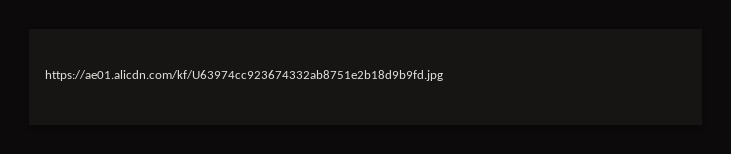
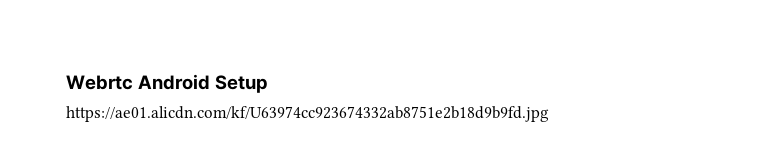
+ Webrtc Android Setup

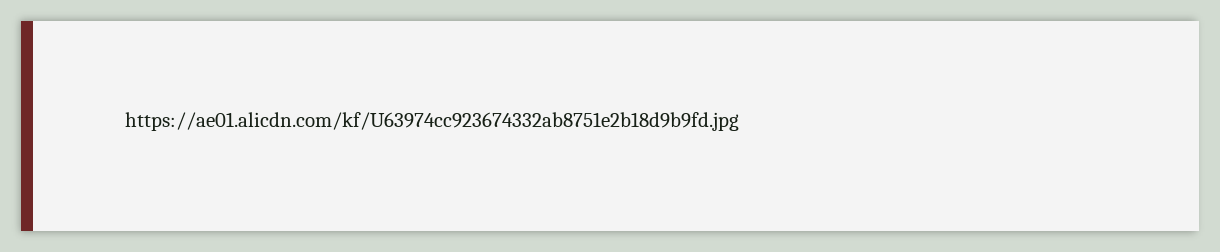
- Webrtc Android Setup

